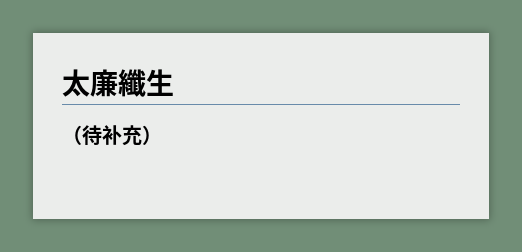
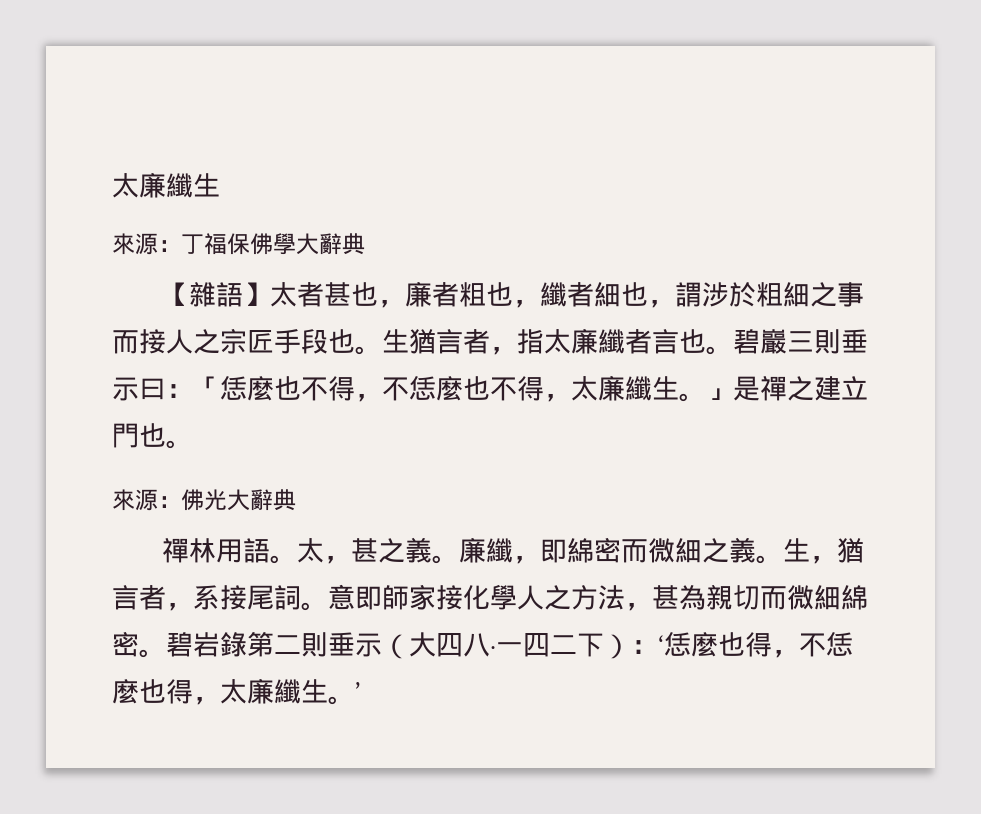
- （待补充）
+ 來源：丁福保佛學大辭典
+ 【雜語】太者甚也，廉者粗也，纖者細也，謂涉於粗細之事而接人之宗匠手段也。生猶言者，指太廉纖者言也。碧巖三則垂示曰：「恁麼也不得，不恁麼也不得，太廉纖生。」是禪之建立門也。
+ 來源：佛光大辭典
+ 禪林用語。太，甚之義。廉纖，即綿密而微細之義。生，猶言者，系接尾詞。意即師家接化學人之方法，甚為親切而微細綿密。碧岩錄第二則垂示（大四八·一四二下）：‘恁麼也得，不恁麼也得，太廉纖生。’

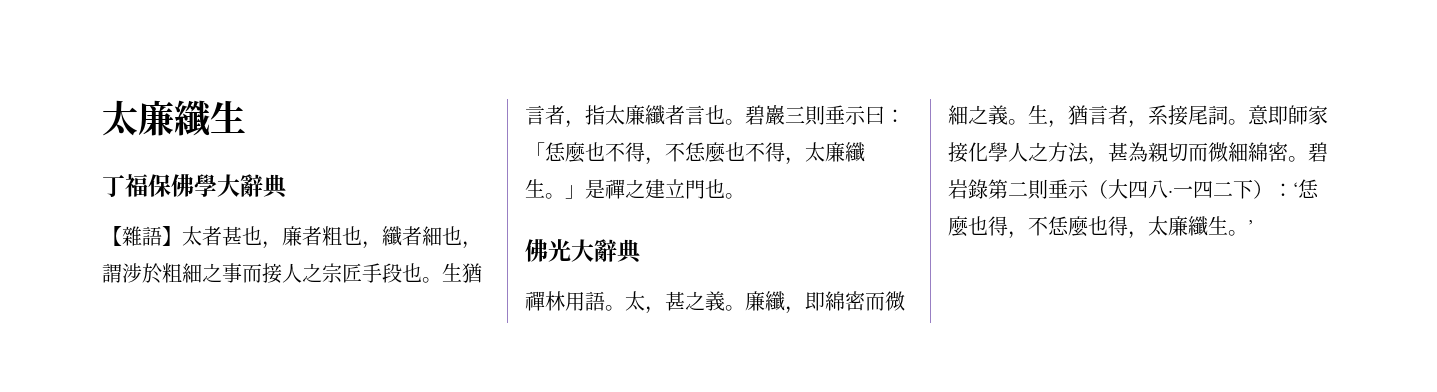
- 來源：丁福保佛學大辭典
+ 丁福保佛學大辭典
- 來源：佛光大辭典
+ 佛光大辭典

